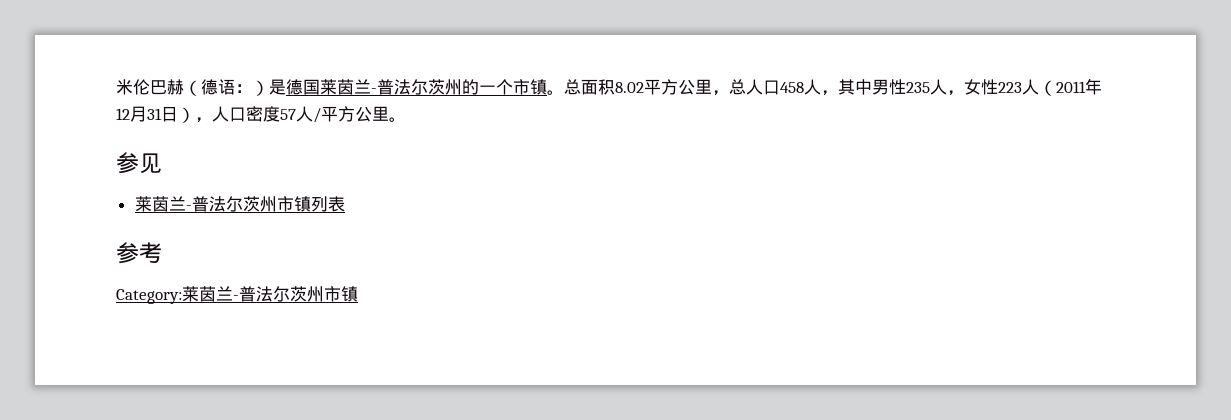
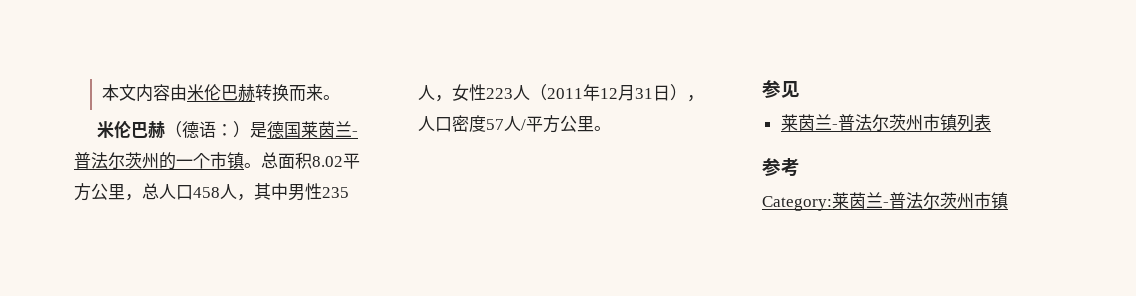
+ 本文内容由米伦巴赫转换而来。

